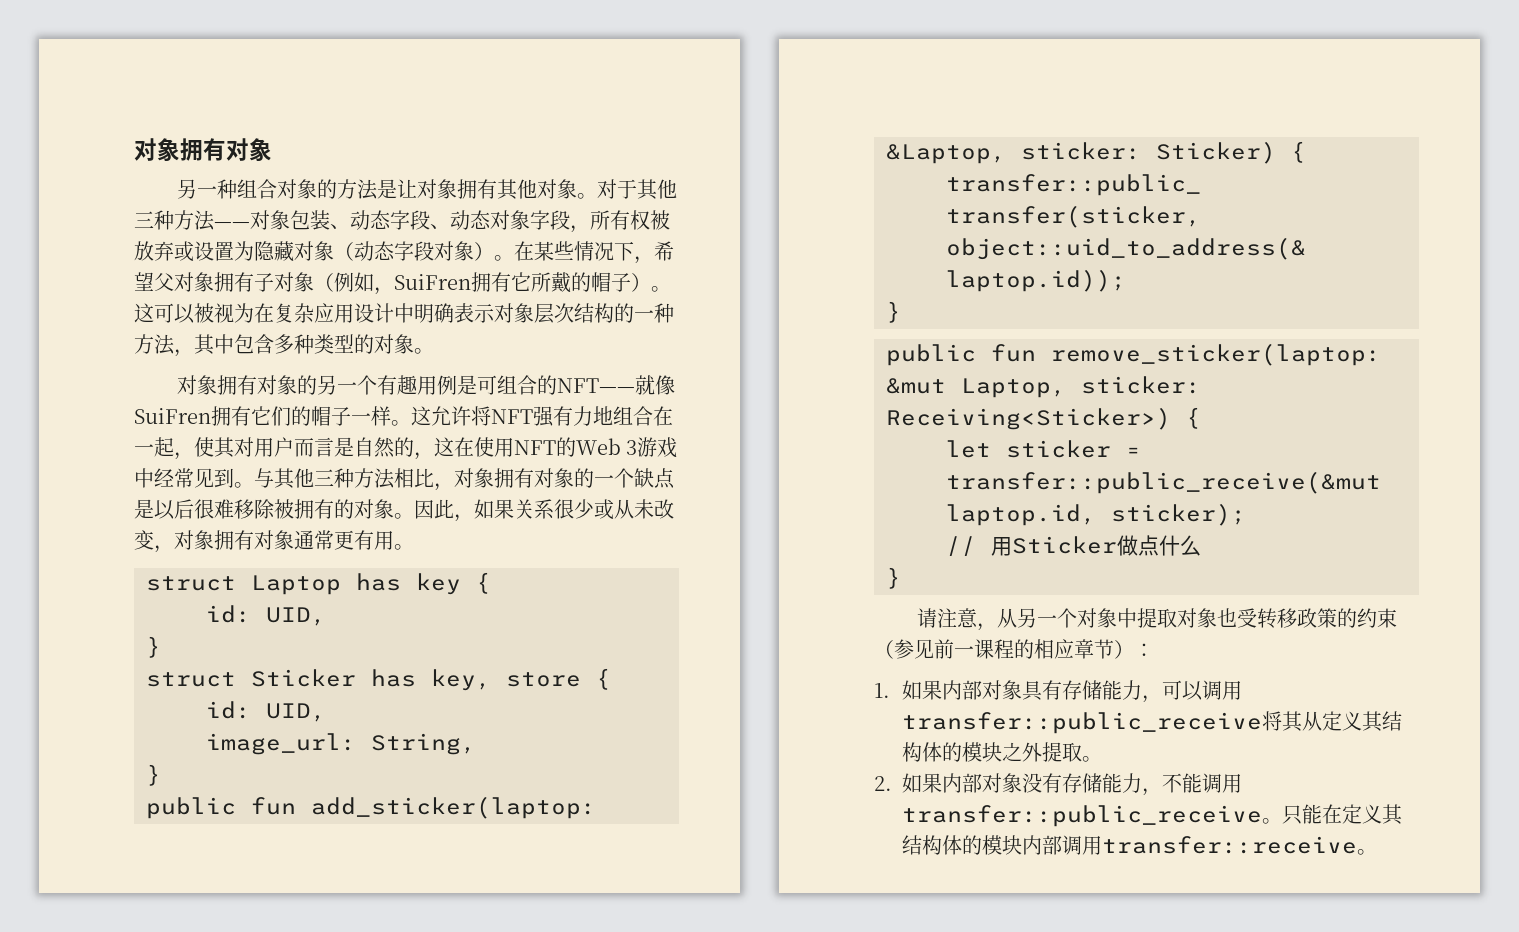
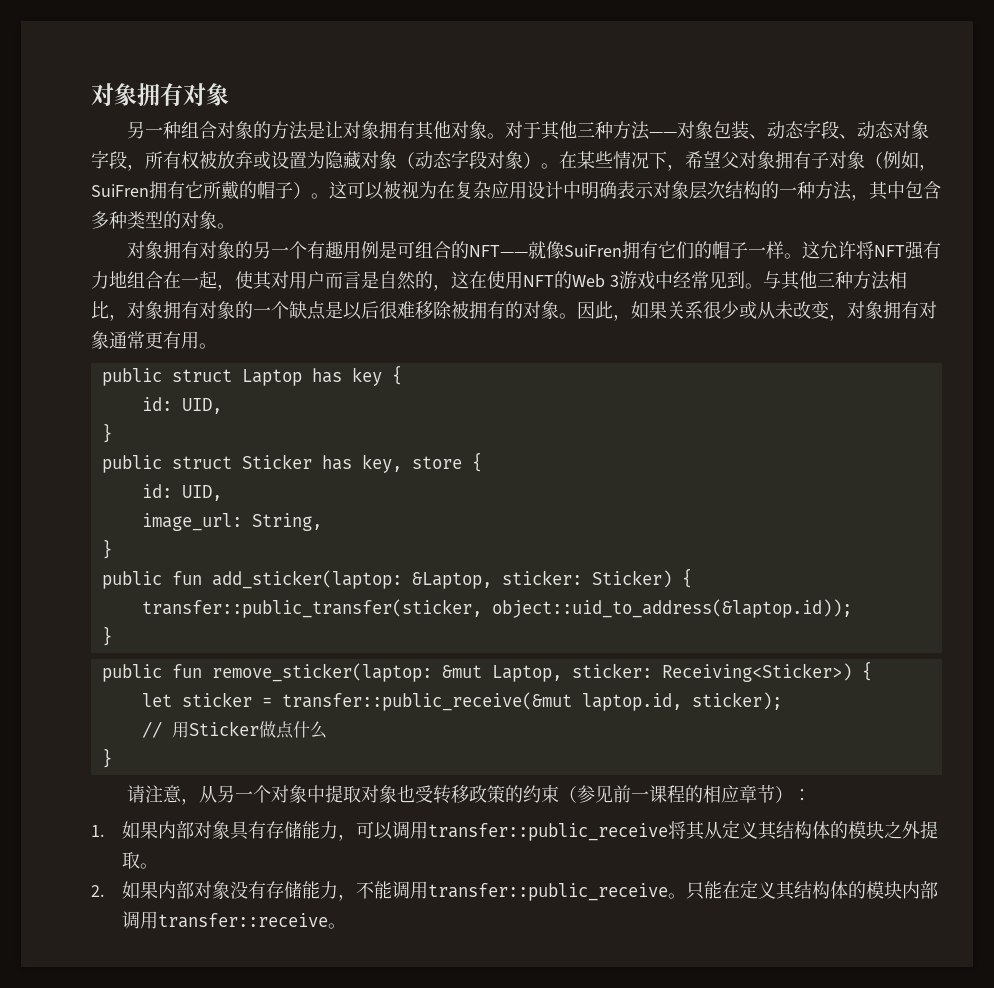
- struct Laptop has key {
+ public struct Laptop has key {
- struct Sticker has key, store {
+ public struct Sticker has key, store {

